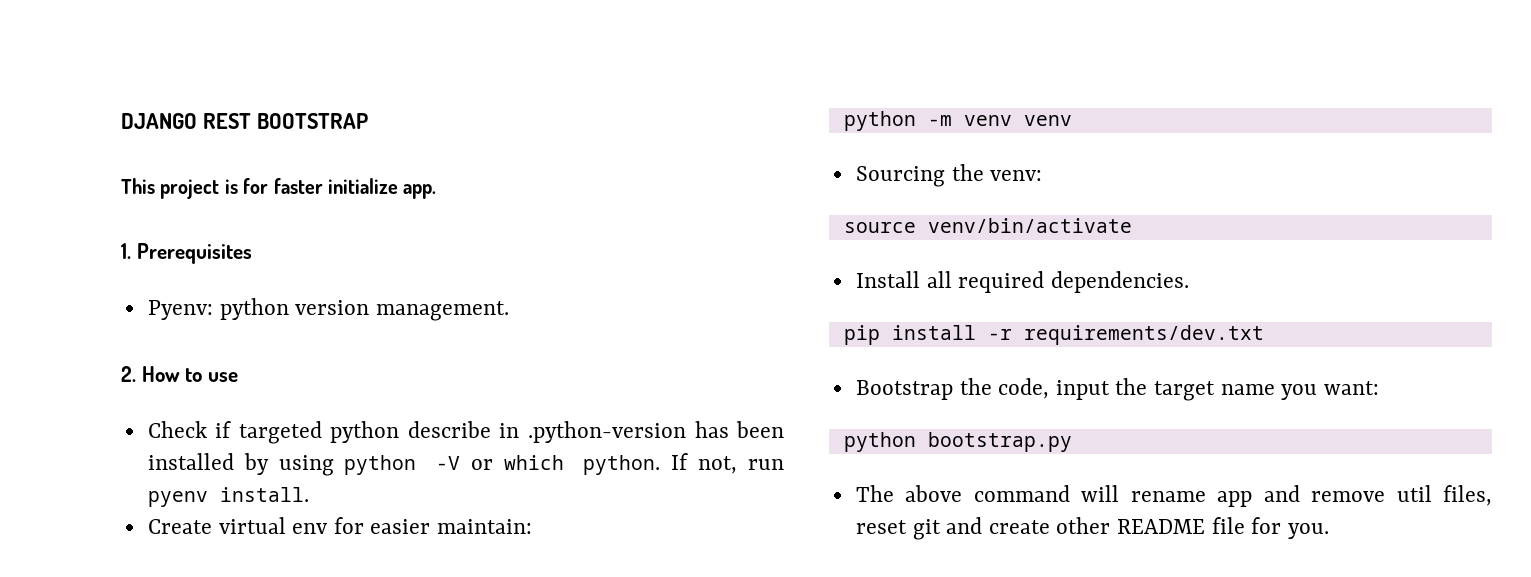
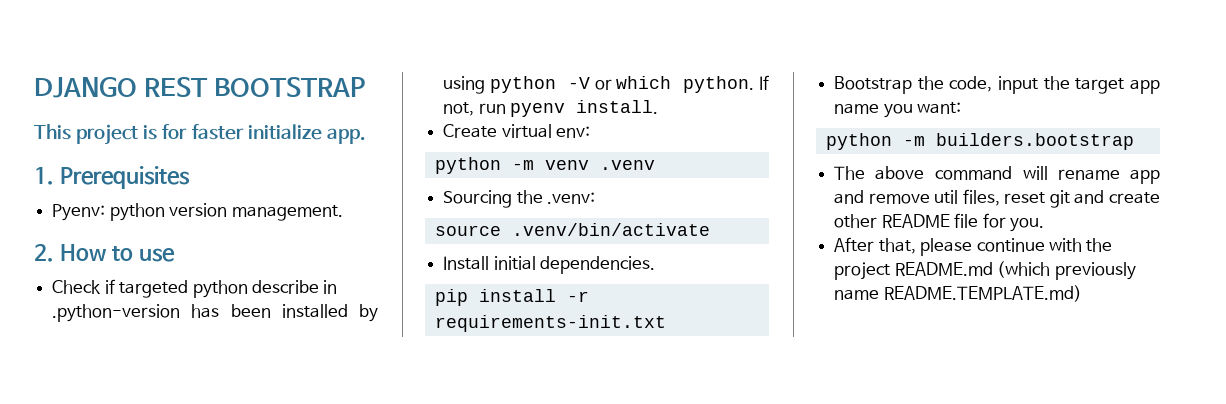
- Create virtual env for easier maintain:
+ Create virtual env:
- python -m venv venv
+ python -m venv .venv
- Sourcing the venv:
+ Sourcing the .venv:
- source venv/bin/activate
+ source .venv/bin/activate
- Install all required dependencies.
+ Install initial dependencies.
- pip install -r requirements/dev.txt
+ pip install -r requirements-init.txt
- Bootstrap the code, input the target name you want:
+ Bootstrap the code, input the target app name you want:
- python bootstrap.py
+ python -m builders.bootstrap
+ After that, please continue with the project README.md (which previously name README.TEMPLATE.md)

